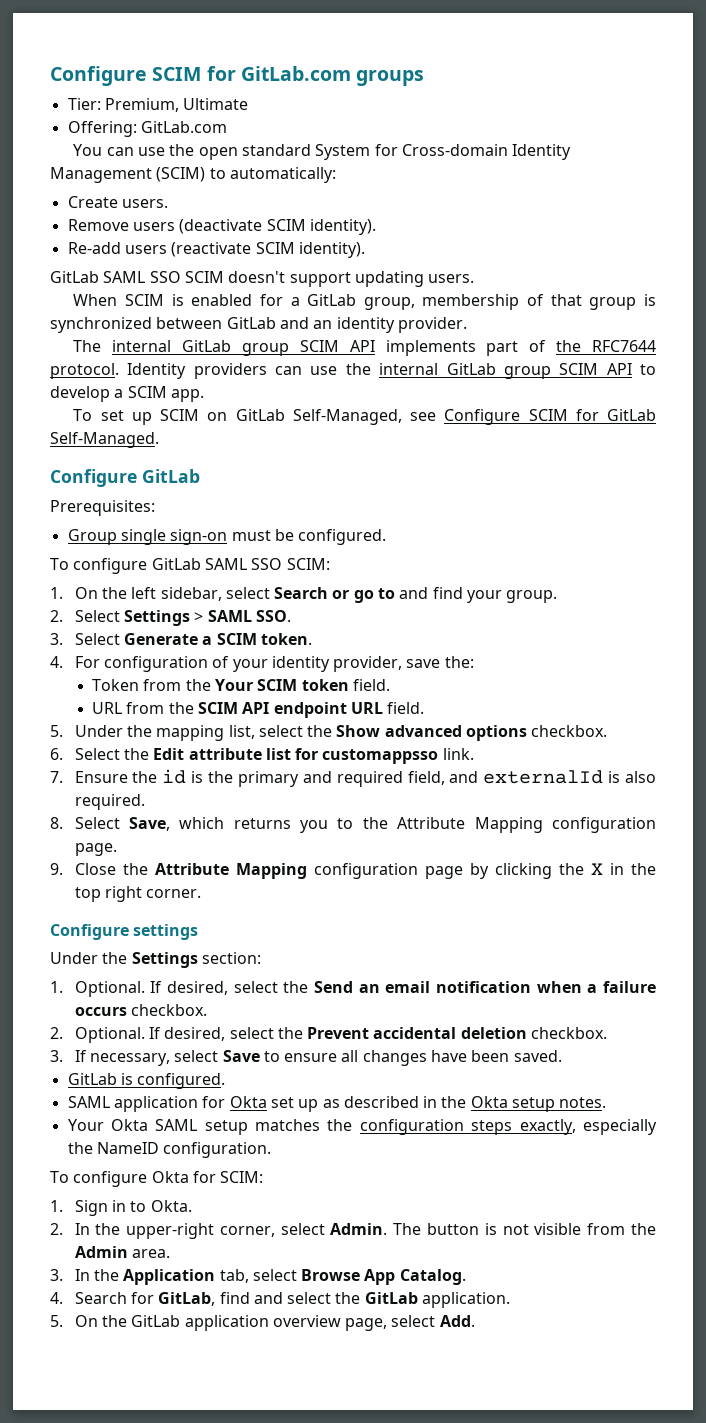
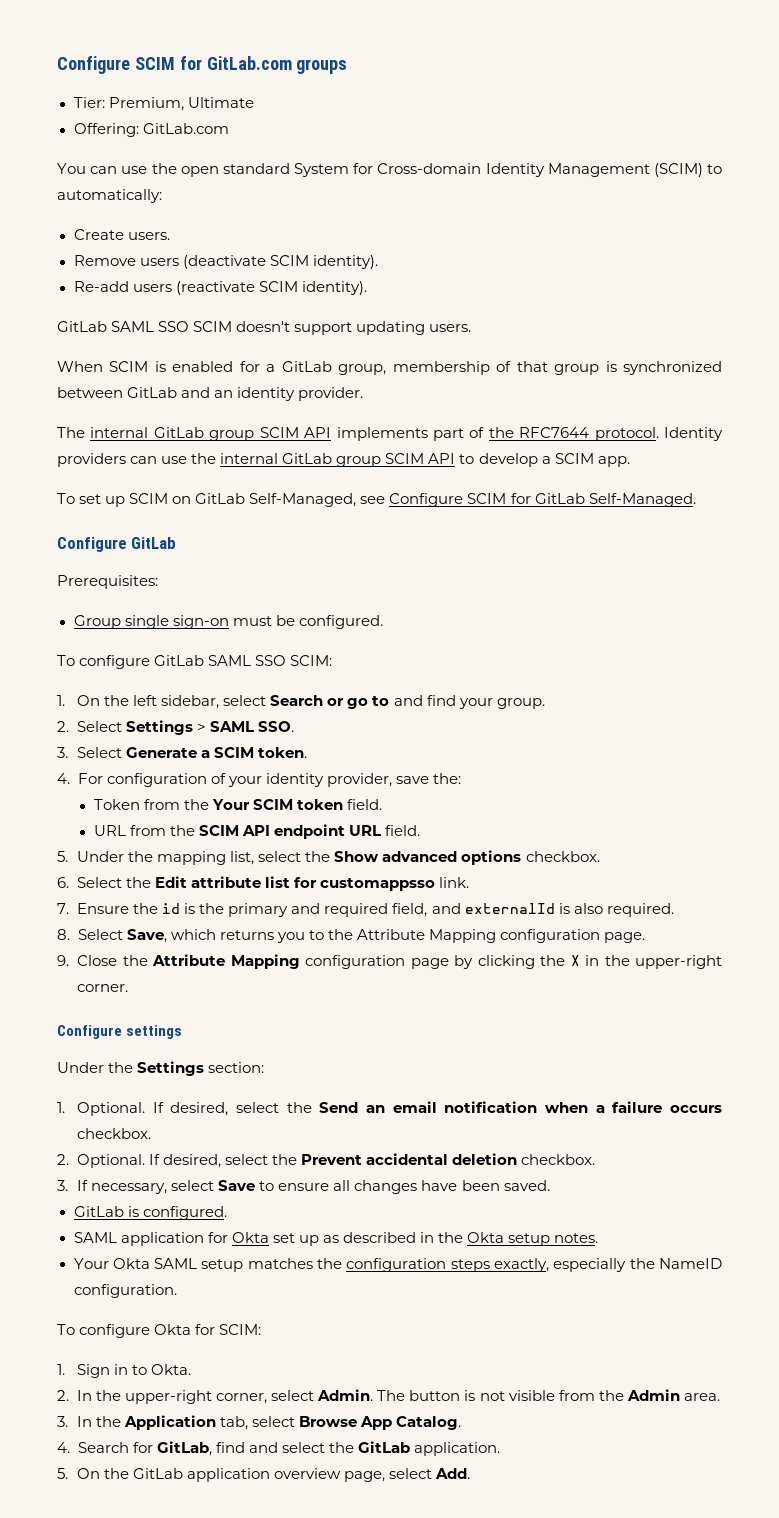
- 9. Close the Attribute Mapping configuration page by clicking the X in the top right corner.
+ 9. Close the Attribute Mapping configuration page by clicking the X in the upper-right corner.

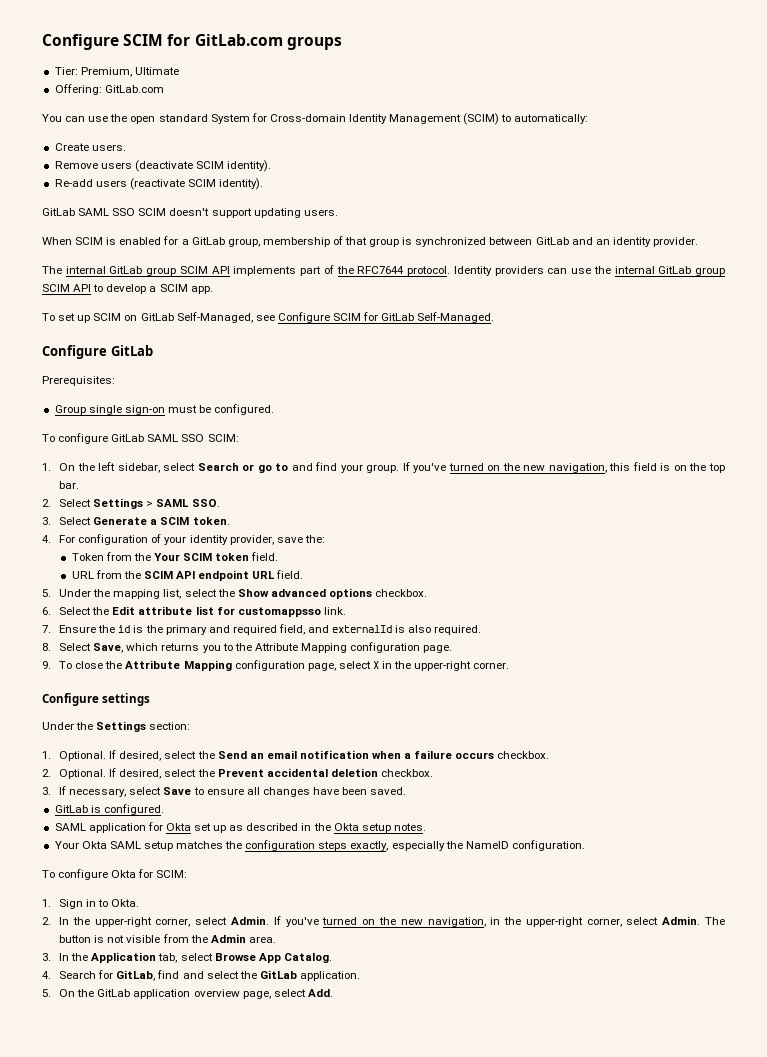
+ If you've turned on the new navigation, this field is on the top bar.
- 9. Close the Attribute Mapping configuration page by clicking the X in the upper-right corner.
+ 9. To close the Attribute Mapping configuration page, select X in the upper-right corner.
+ If you've turned on the new navigation, in the upper-right corner, select Admin.

